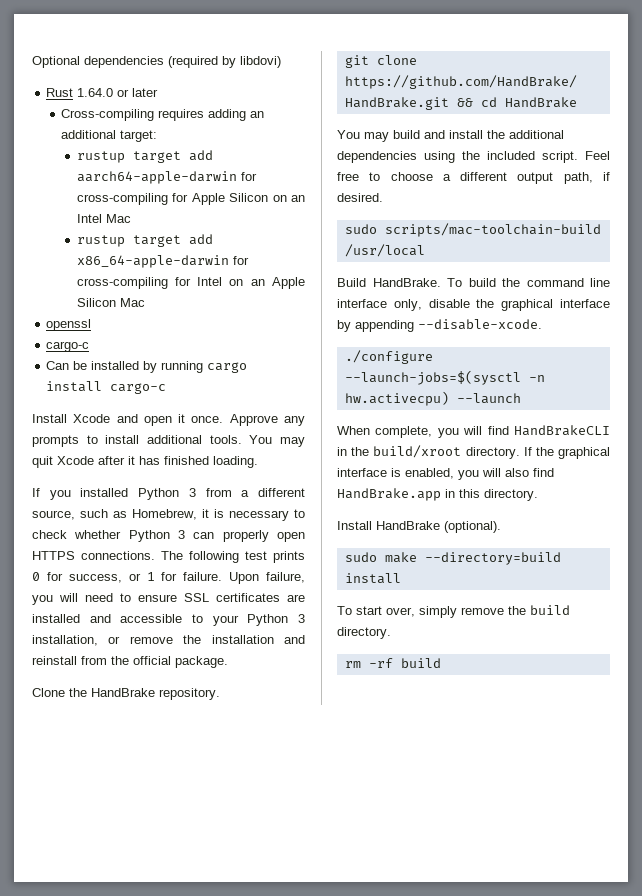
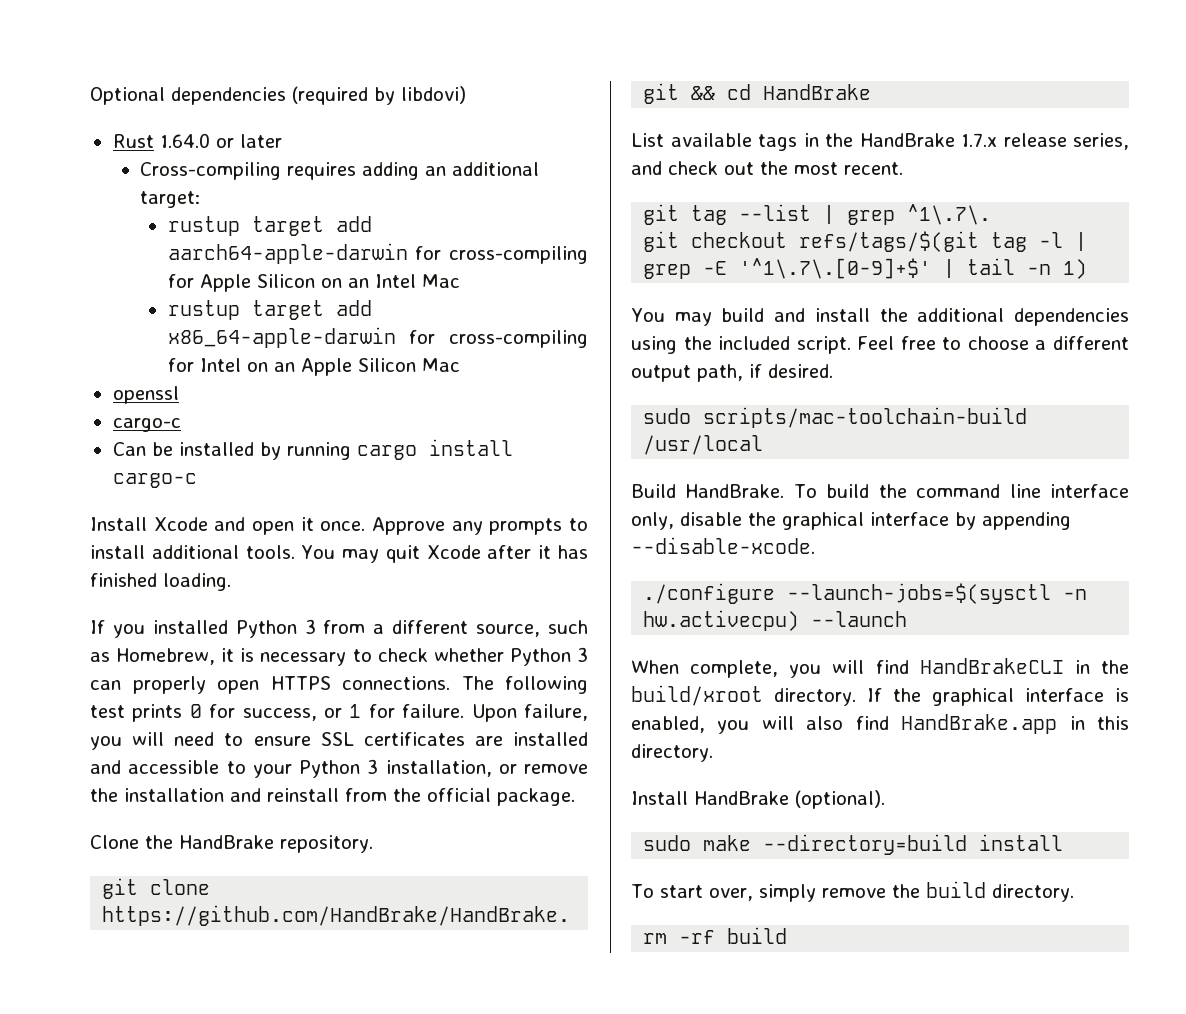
+ List available tags in the HandBrake 1.7.x release series, and check out the most recent.
+ git tag --list | grep ^1\.7\.
+ git checkout refs/tags/$(git tag -l | grep -E '^1\.7\.[0-9]+$' | tail -n 1)

